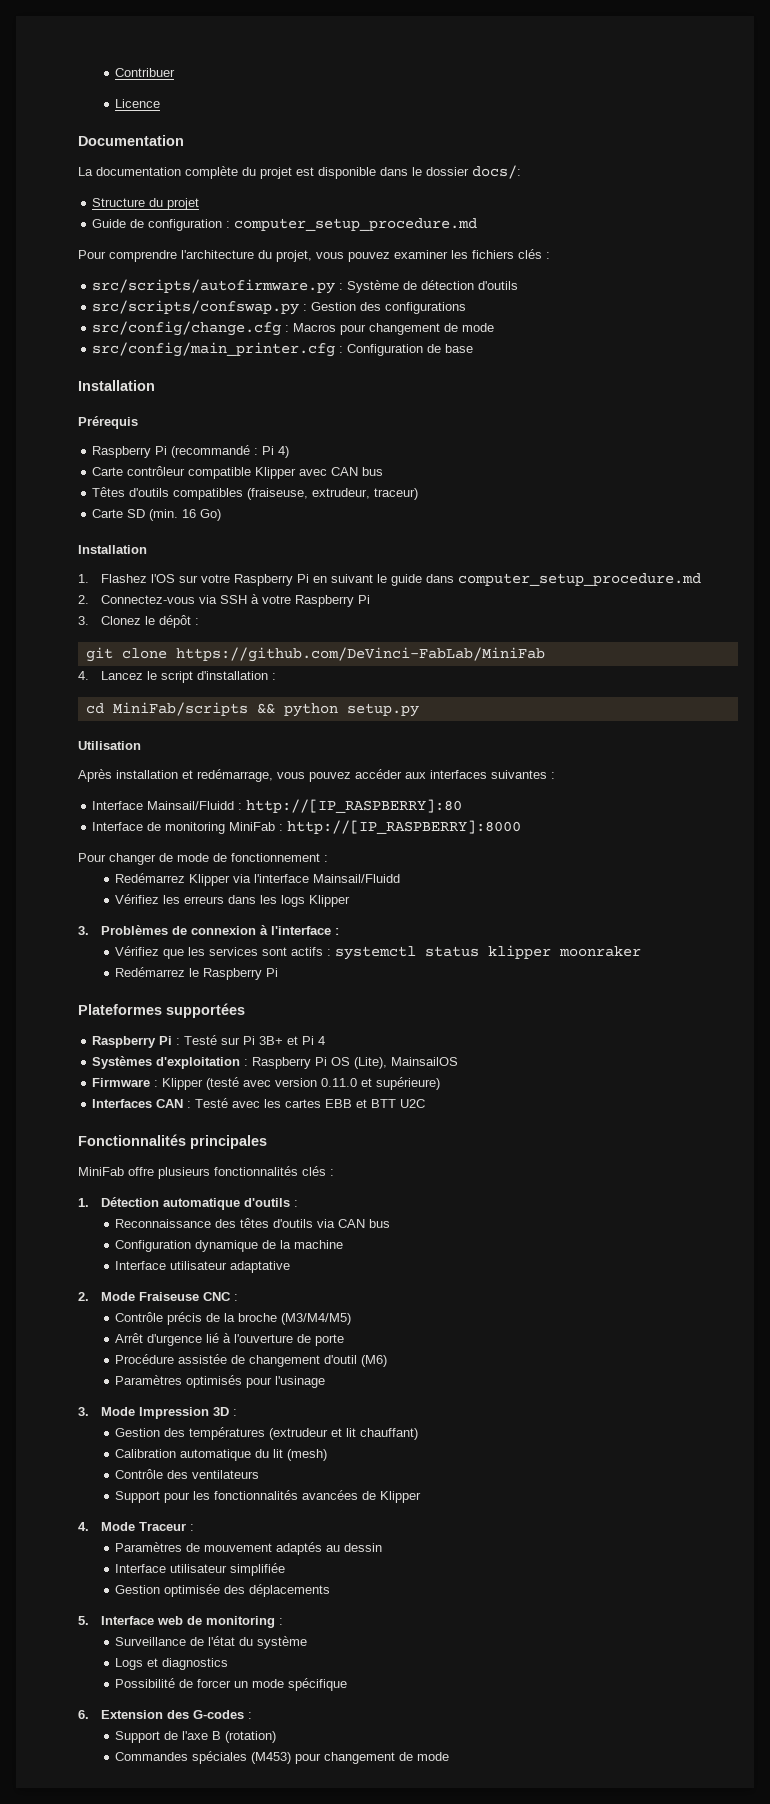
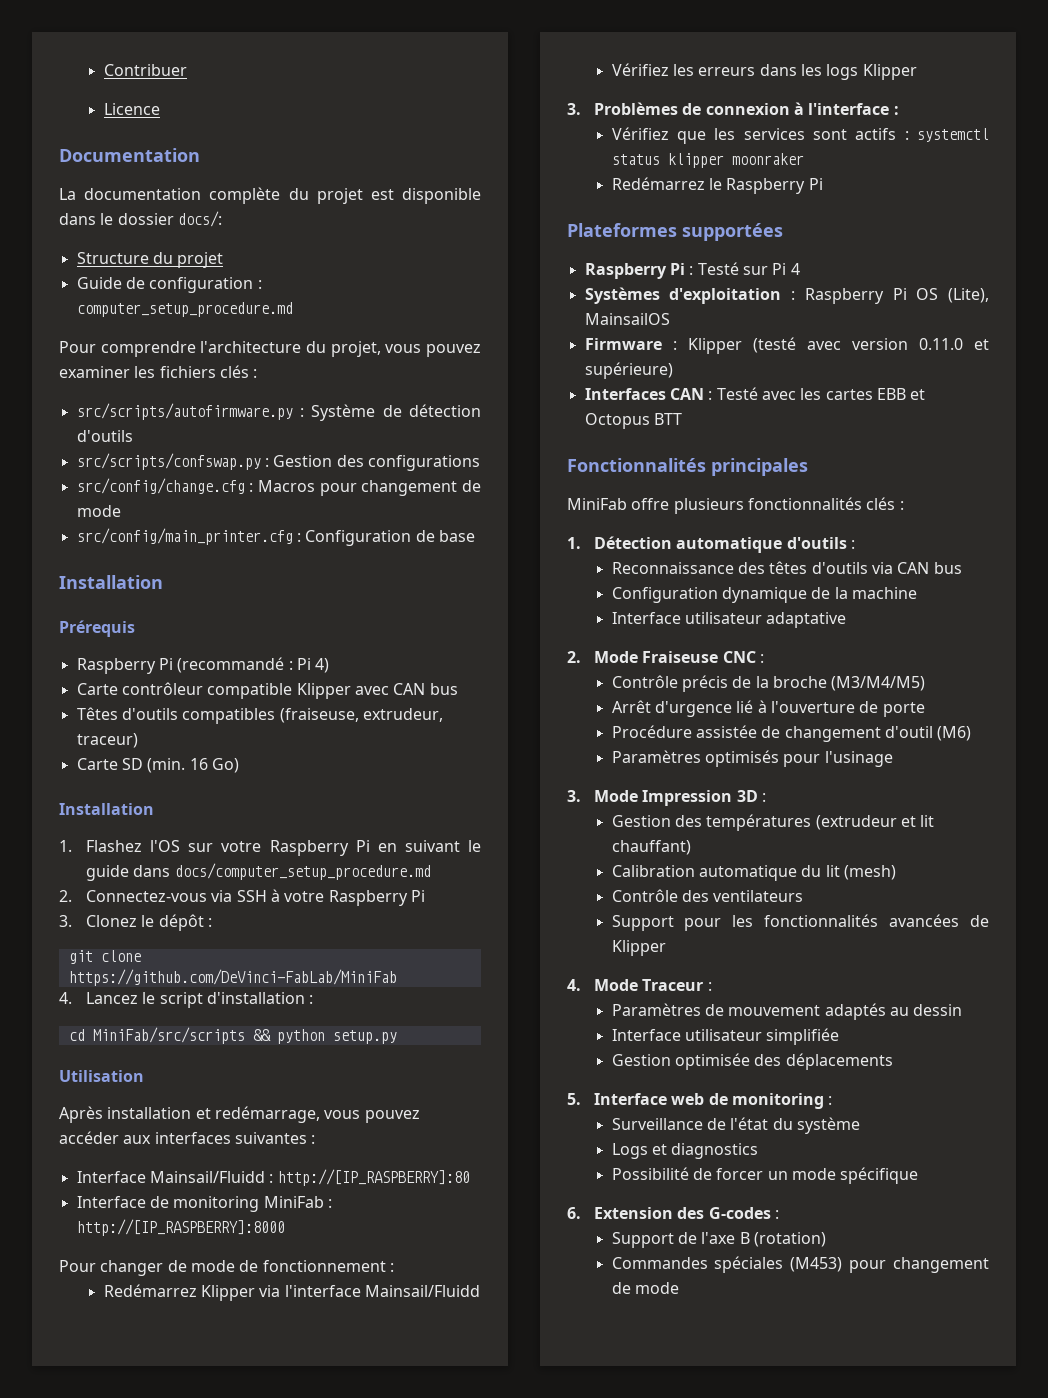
- 1. Flashez l'OS sur votre Raspberry Pi en suivant le guide dans computer_setup_procedure.md
+ 1. Flashez l'OS sur votre Raspberry Pi en suivant le guide dans docs/computer_setup_procedure.md
- cd MiniFab/scripts && python setup.py
+ cd MiniFab/src/scripts && python setup.py
- Raspberry Pi : Testé sur Pi 3B+ et Pi 4
+ Raspberry Pi : Testé sur Pi 4
- Interfaces CAN : Testé avec les cartes EBB et BTT U2C
+ Interfaces CAN : Testé avec les cartes EBB et Octopus BTT

